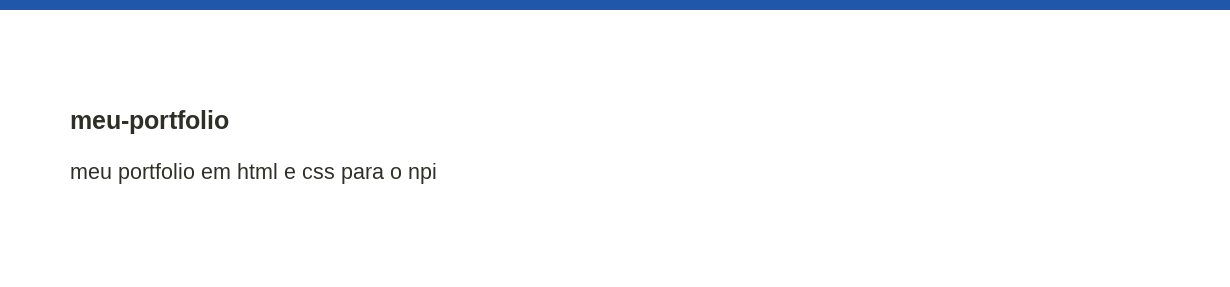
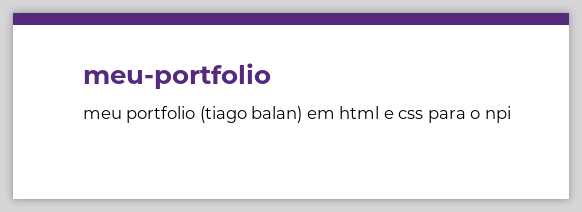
- meu portfolio em html e css para o npi
+ meu portfolio (tiago balan) em html e css para o npi

